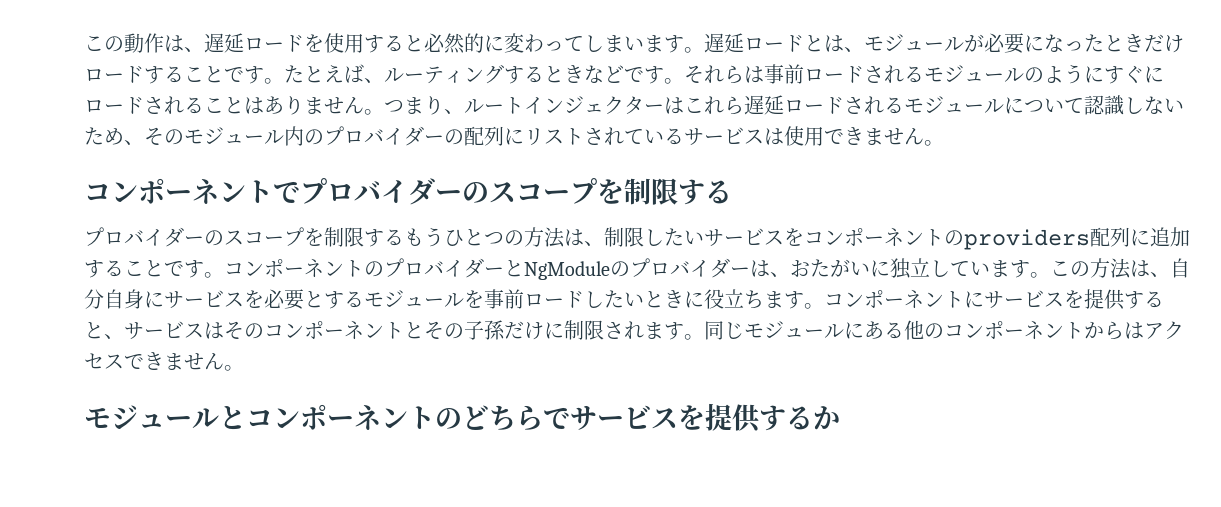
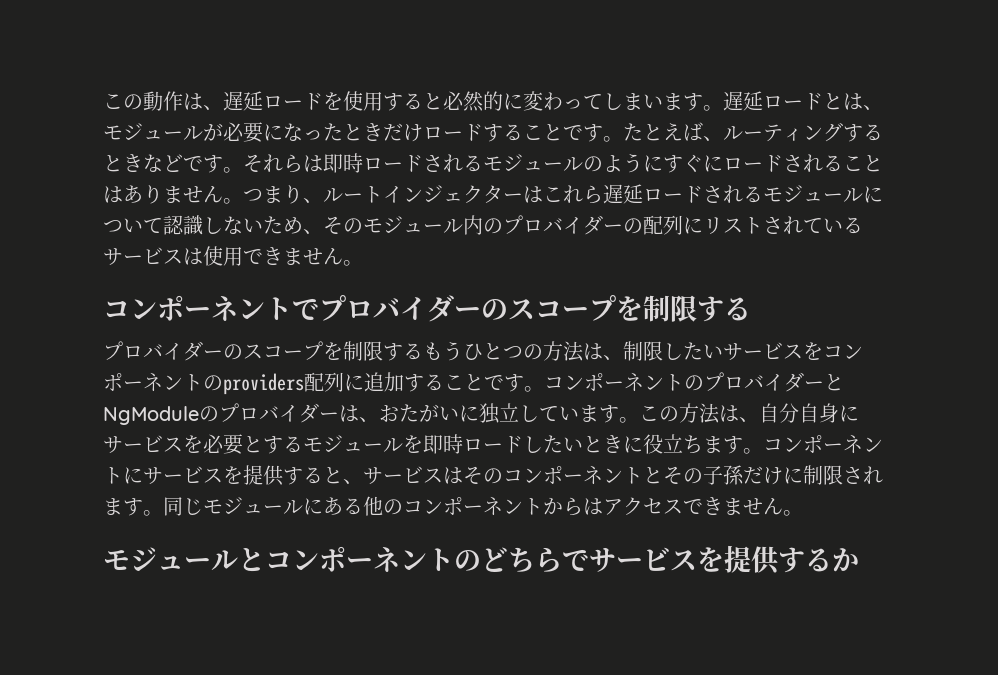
- それらは事前ロードされるモジュールのようにすぐにロードされることはありません。
+ それらは即時ロードされるモジュールのようにすぐにロードされることはありません。
- この方法は、自分自身にサービスを必要とするモジュールを事前ロードしたいときに役立ちます。
+ この方法は、自分自身にサービスを必要とするモジュールを即時ロードしたいときに役立ちます。

